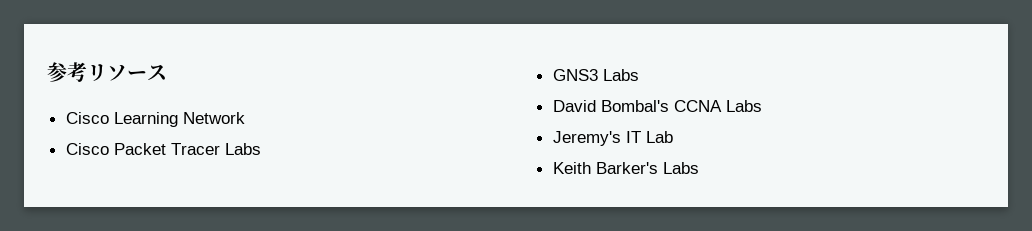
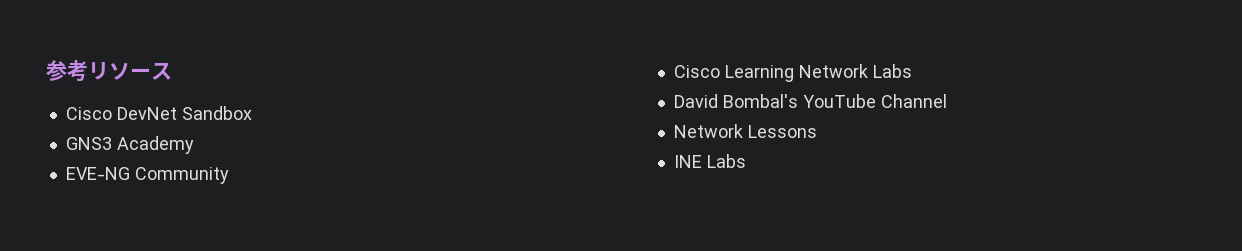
- Cisco Learning Network
- Cisco Packet Tracer Labs
- GNS3 Labs
- David Bombal's CCNA Labs
- Jeremy's IT Lab
- Keith Barker's Labs
+ Cisco DevNet Sandbox
+ GNS3 Academy
+ EVE-NG Community
+ Cisco Learning Network Labs
+ David Bombal's YouTube Channel
+ Network Lessons
+ INE Labs

